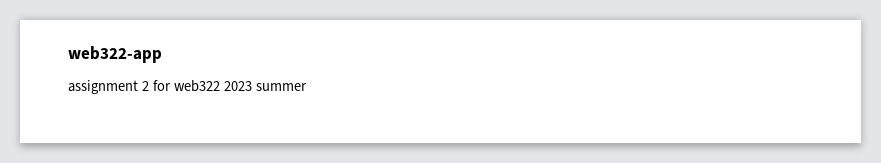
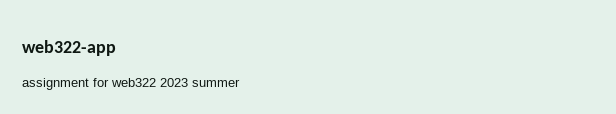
- assignment 2 for web322 2023 summer
+ assignment for web322 2023 summer

